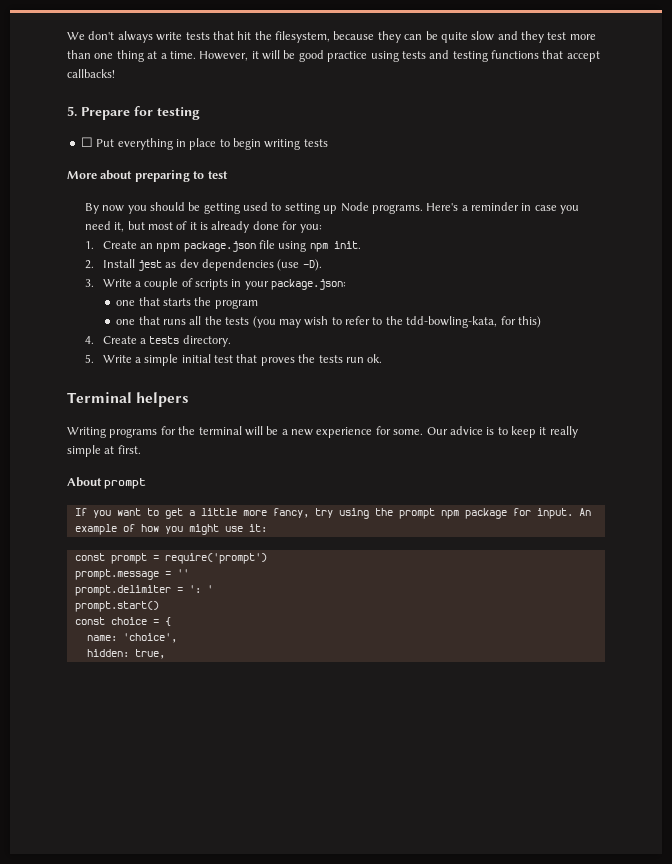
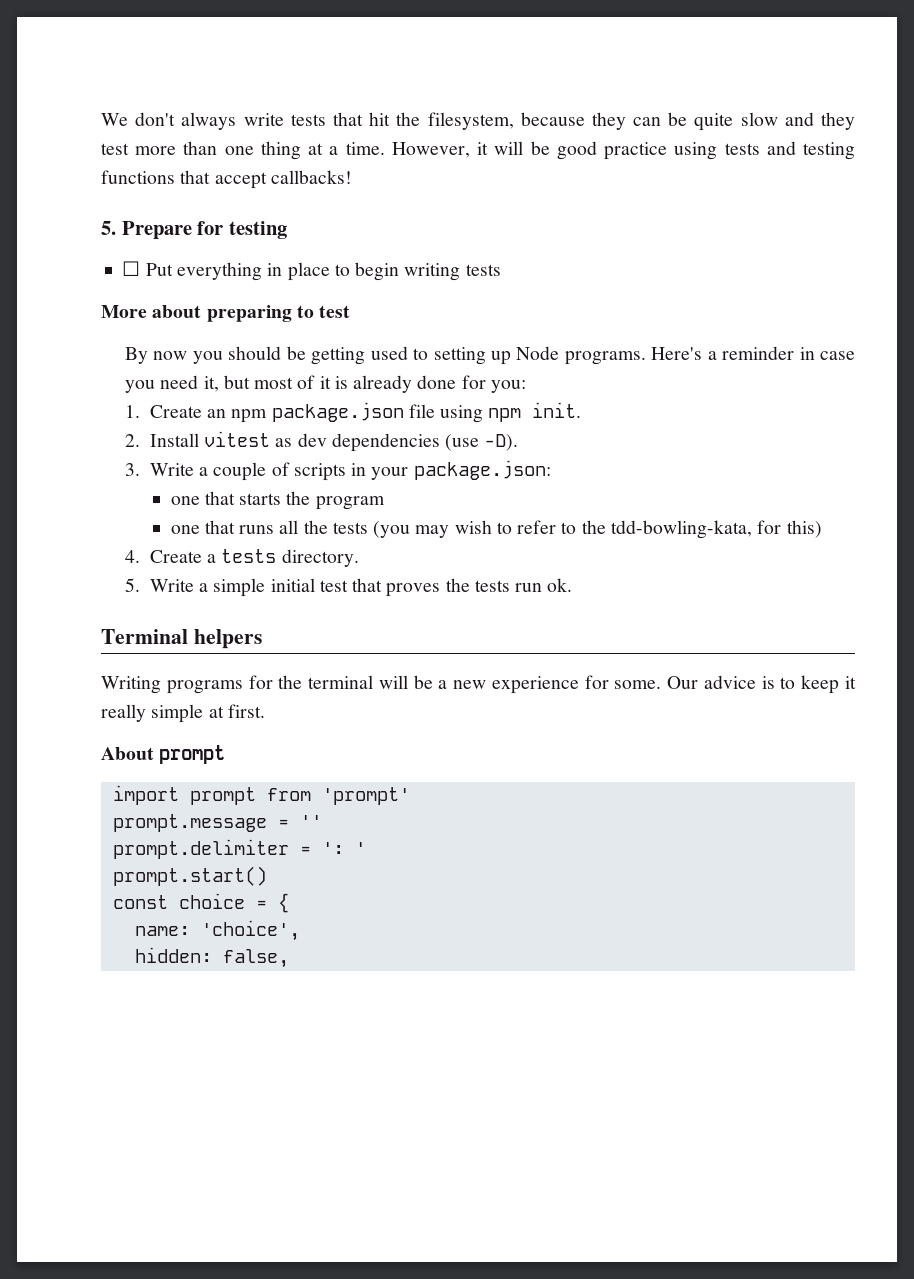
- 2. Install jest as dev dependencies (use -D).
+ 2. Install vitest as dev dependencies (use -D).
- If you want to get a little more fancy, try using the prompt npm package for input. An example of how you might use it:
- const prompt = require('prompt')
+ import prompt from 'prompt'
- hidden: true,
+ hidden: false,

